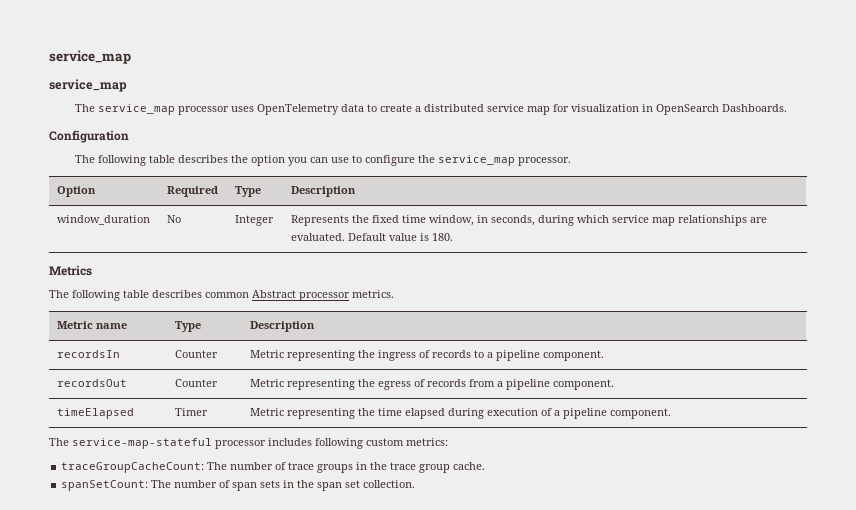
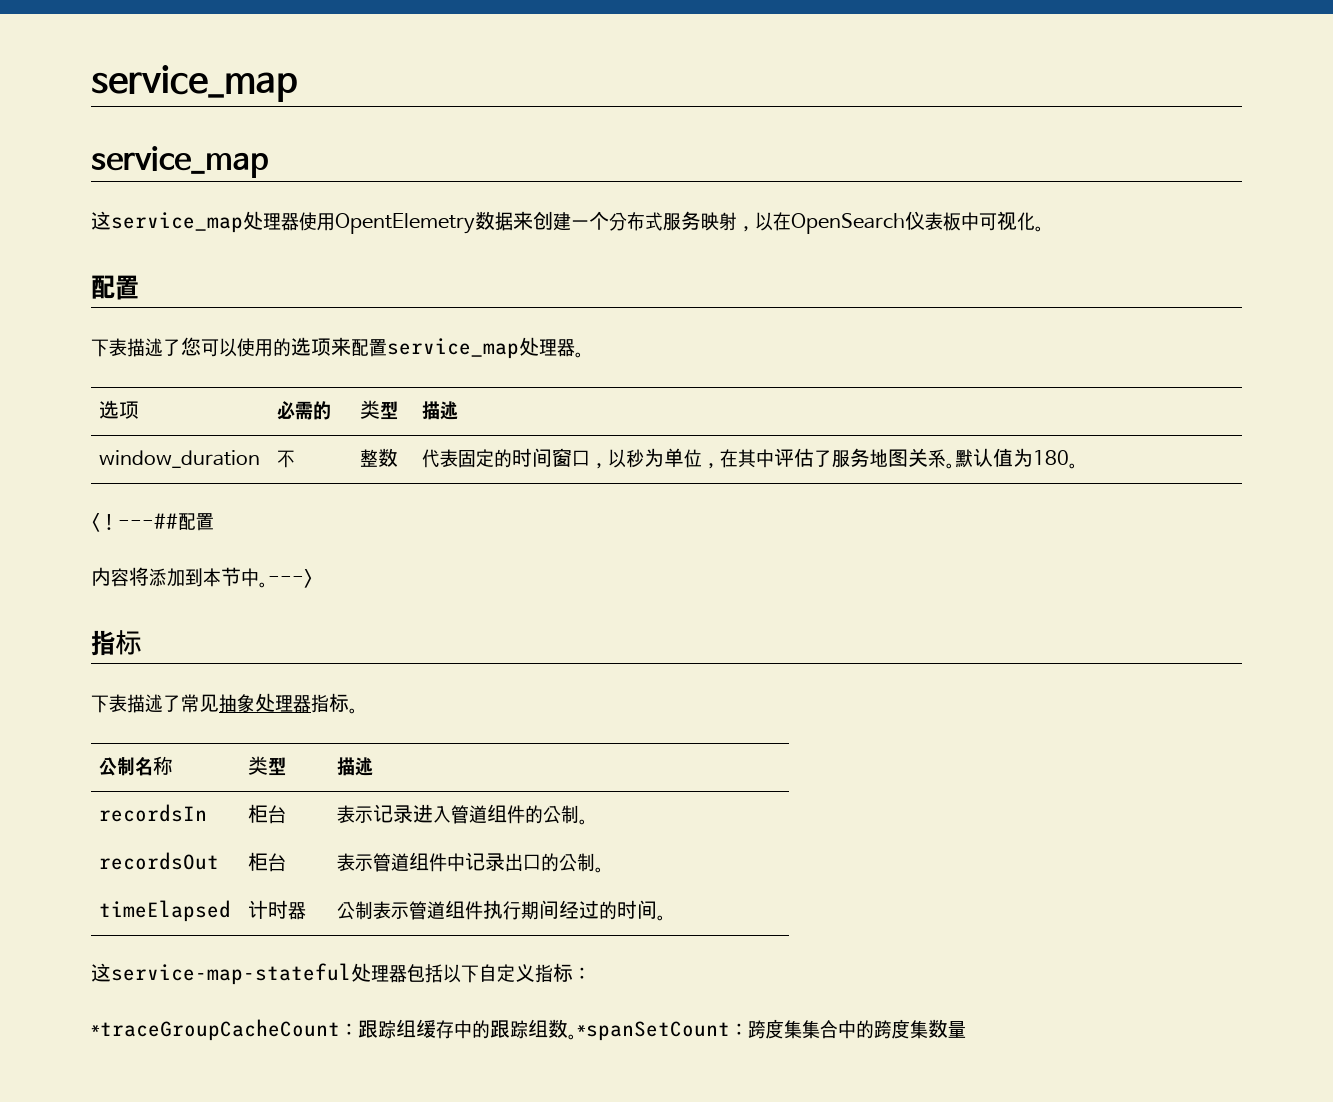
- The service_map processor uses OpenTelemetry data to create a distributed service map for visualization in OpenSearch Dashboards.
- Configuration
- The following table describes the option you can use to configure the service_map processor.
- Option | Required | Type | Description
- window_duration | No | Integer | Represents the fixed time window, in seconds, during which service map relationships are evaluated. Default value is 180.
- Metrics
- The following table describes common Abstract processor metrics.
- Metric name | Type | Description
- recordsIn | Counter | Metric representing the ingress of records to a pipeline component.
- recordsOut | Counter | Metric representing the egress of records from a pipeline component.
- timeElapsed | Timer | Metric representing the time elapsed during execution of a pipeline component.
- The service-map-stateful processor includes following custom metrics:
- traceGroupCacheCount: The number of trace groups in the trace group cache.
- spanSetCount: The number of span sets in the span set collection.
+ 这service_map处理器使用OpentElemetry数据来创建一个分布式服务映射，以在OpenSearch仪表板中可视化。
+ 配置
+ 下表描述了您可以使用的选项来配置service_map处理器。
+ 选项 | 必需的 | 类型 | 描述
+ window_duration | 不 | 整数 | 代表固定的时间窗口，以秒为单位，在其中评估了服务地图关系。默认值为180。
+ <！---##配置
+ 内容将添加到本节中。--->
+ 指标
+ 下表描述了常见抽象处理器指标。
+ 公制名称 | 类型 | 描述
+ recordsIn | 柜台 | 表示记录进入管道组件的公制。
+ recordsOut | 柜台 | 表示管道组件中记录出口的公制。
+ timeElapsed | 计时器 | 公制表示管道组件执行期间经过的时间。
+ 这service-map-stateful处理器包括以下自定义指标：
+ *traceGroupCacheCount：跟踪组缓存中的跟踪组数。*spanSetCount：跨度集集合中的跨度集数量

